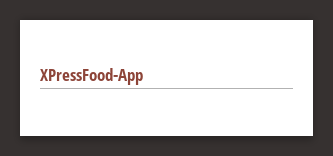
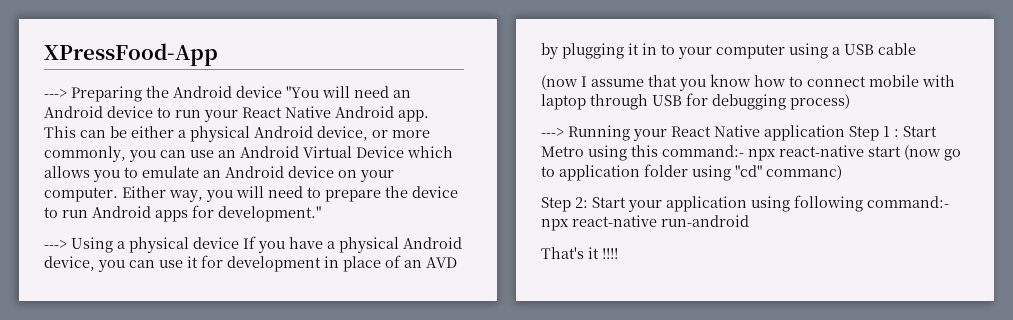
+ ---> Preparing the Android device "You will need an Android device to run your React Native Android app. This can be either a physical Android device, or more commonly, you can use an Android Virtual Device which allows you to emulate an Android device on your computer. Either way, you will need to prepare the device to run Android apps for development."
+ ---> Using a physical device If you have a physical Android device, you can use it for development in place of an AVD by plugging it in to your computer using a USB cable
+ (now I assume that you know how to connect mobile with laptop through USB for debugging process)
+ ---> Running your React Native application Step 1 : Start Metro using this command:- npx react-native start (now go to application folder using "cd" commanc)
+ Step 2: Start your application using following command:- npx react-native run-android
+ That's it !!!!

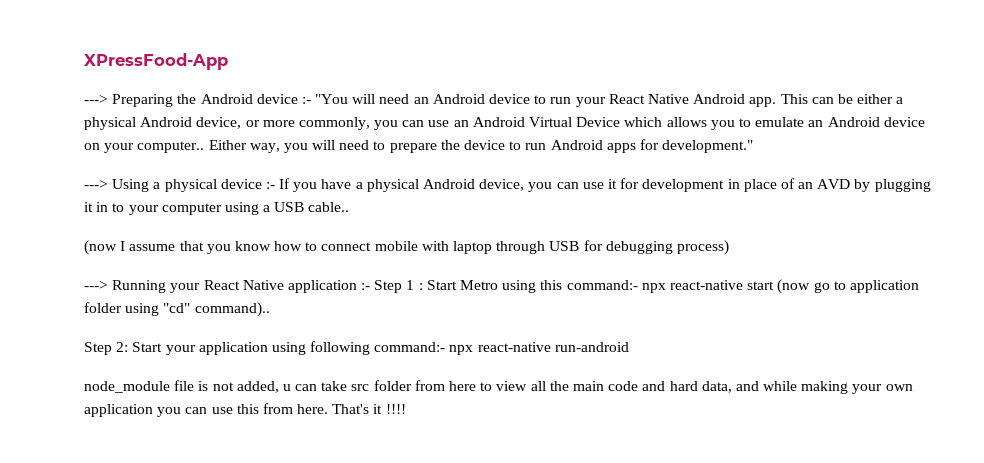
- ---> Preparing the Android device "You will need an Android device to run your React Native Android app.
+ ---> Preparing the Android device :- "You will need an Android device to run your React Native Android app.
- This can be either a physical Android device, or more commonly, you can use an Android Virtual Device which allows you to emulate an Android device on your computer.
+ This can be either a physical Android device, or more commonly, you can use an Android Virtual Device which allows you to emulate an Android device on your computer..
- ---> Using a physical device If you have a physical Android device, you can use it for development in place of an AVD by plugging it in to your computer using a USB cable
+ ---> Using a physical device :- If you have a physical Android device, you can use it for development in place of an AVD by plugging it in to your computer using a USB cable..
- ---> Running your React Native application Step 1 : Start Metro using this command:- npx react-native start (now go to application folder using "cd" commanc)
+ ---> Running your React Native application :- Step 1 : Start Metro using this command:- npx react-native start (now go to application folder using "cd" command)..
+ node_module file is not added, u can take src folder from here to view all the main code and hard data, and while making your own application you can use this from here.

